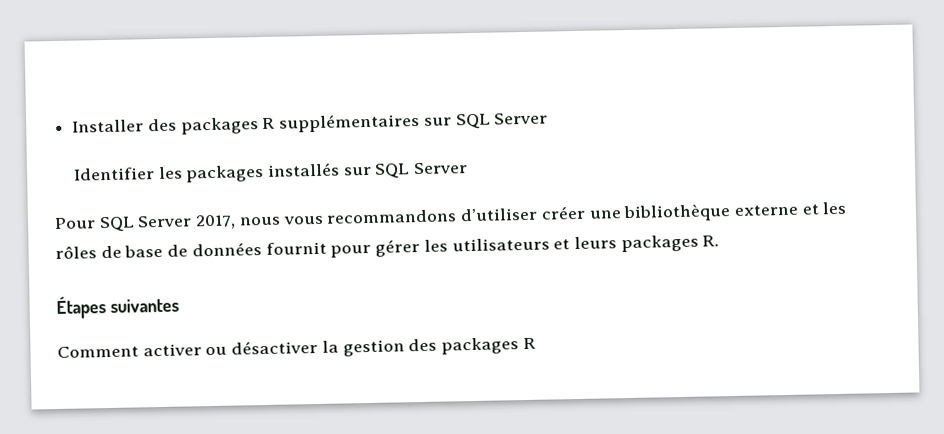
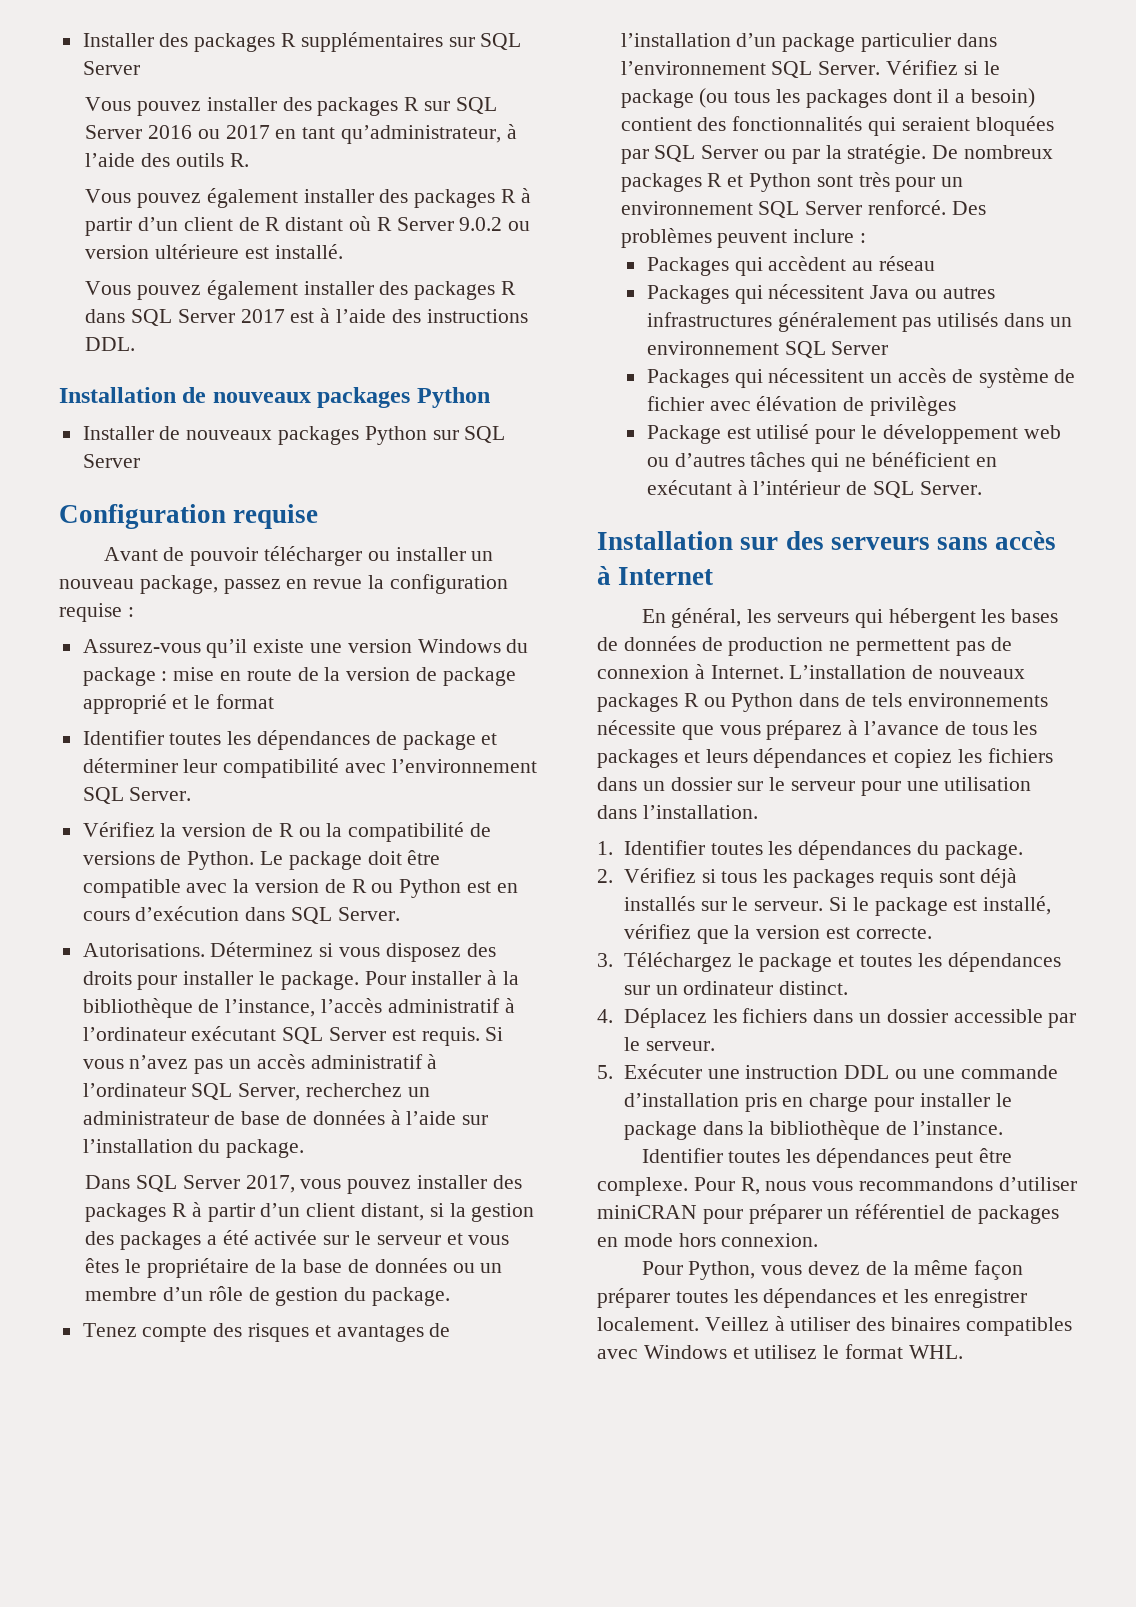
- Identifier les packages installés sur SQL Server
- Pour SQL Server 2017, nous vous recommandons d’utiliser créer une bibliothèque externe et les rôles de base de données fournit pour gérer les utilisateurs et leurs packages R.
- Étapes suivantes
- Comment activer ou désactiver la gestion des packages R
+ Vous pouvez installer des packages R sur SQL Server 2016 ou 2017 en tant qu’administrateur, à l’aide des outils R.
+ Vous pouvez également installer des packages R à partir d’un client de R distant où R Server 9.0.2 ou version ultérieure est installé.
+ Vous pouvez également installer des packages R dans SQL Server 2017 est à l’aide des instructions DDL.
+ Installation de nouveaux packages Python
+ Installer de nouveaux packages Python sur SQL Server
+ Configuration requise
+ Avant de pouvoir télécharger ou installer un nouveau package, passez en revue la configuration requise :
+ Assurez-vous qu’il existe une version Windows du package : mise en route de la version de package approprié et le format
+ Identifier toutes les dépendances de package et déterminer leur compatibilité avec l’environnement SQL Server.
+ Vérifiez la version de R ou la compatibilité de versions de Python. Le package doit être compatible avec la version de R ou Python est en cours d’exécution dans SQL Server.
+ Autorisations. Déterminez si vous disposez des droits pour installer le package. Pour installer à la bibliothèque de l’instance, l’accès administratif à l’ordinateur exécutant SQL Server est requis. Si vous n’avez pas un accès administratif à l’ordinateur SQL Server, recherchez un administrateur de base de données à l’aide sur l’installation du package.
+ Dans SQL Server 2017, vous pouvez installer des packages R à partir d’un client distant, si la gestion des packages a été activée sur le serveur et vous êtes le propriétaire de la base de données ou un membre d’un rôle de gestion du package.
+ Tenez compte des risques et avantages de l’installation d’un package particulier dans l’environnement SQL Server. Vérifiez si le package (ou tous les packages dont il a besoin) contient des fonctionnalités qui seraient bloquées par SQL Server ou par la stratégie. De nombreux packages R et Python sont très pour un environnement SQL Server renforcé. Des problèmes peuvent inclure :
+ Packages qui accèdent au réseau
+ Packages qui nécessitent Java ou autres infrastructures généralement pas utilisés dans un environnement SQL Server
+ Packages qui nécessitent un accès de système de fichier avec élévation de privilèges
+ Package est utilisé pour le développement web ou d’autres tâches qui ne bénéficient en exécutant à l’intérieur de SQL Server.
+ Installation sur des serveurs sans accès à Internet
+ En général, les serveurs qui hébergent les bases de données de production ne permettent pas de connexion à Internet. L’installation de nouveaux packages R ou Python dans de tels environnements nécessite que vous préparez à l’avance de tous les packages et leurs dépendances et copiez les fichiers dans un dossier sur le serveur pour une utilisation dans l’installation.
+ 1. Identifier toutes les dépendances du package.
+ 2. Vérifiez si tous les packages requis sont déjà installés sur le serveur. Si le package est installé, vérifiez que la version est correcte.
+ 3. Téléchargez le package et toutes les dépendances sur un ordinateur distinct.
+ 4. Déplacez les fichiers dans un dossier accessible par le serveur.
+ 5. Exécuter une instruction DDL ou une commande d’installation pris en charge pour installer le package dans la bibliothèque de l’instance.
+ Identifier toutes les dépendances peut être complexe. Pour R, nous vous recommandons d’utiliser miniCRAN pour préparer un référentiel de packages en mode hors connexion.
+ Pour Python, vous devez de la même façon préparer toutes les dépendances et les enregistrer localement. Veillez à utiliser des binaires compatibles avec Windows et utilisez le format WHL.

